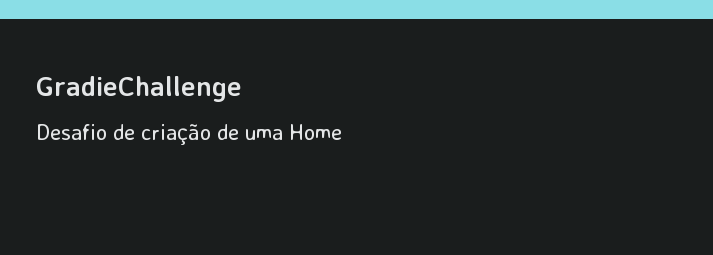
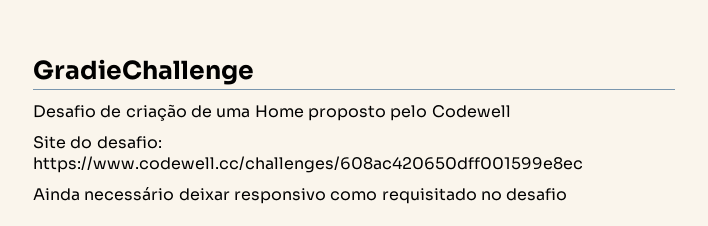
- Desafio de criação de uma Home
+ Desafio de criação de uma Home proposto pelo Codewell
+ Site do desafio: https://www.codewell.cc/challenges/608ac420650dff001599e8ec
+ Ainda necessário deixar responsivo como requisitado no desafio

